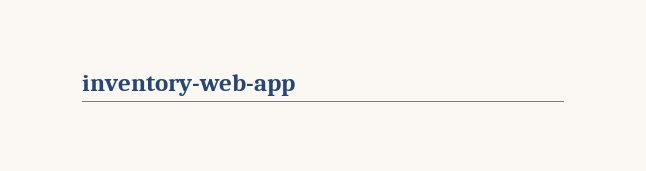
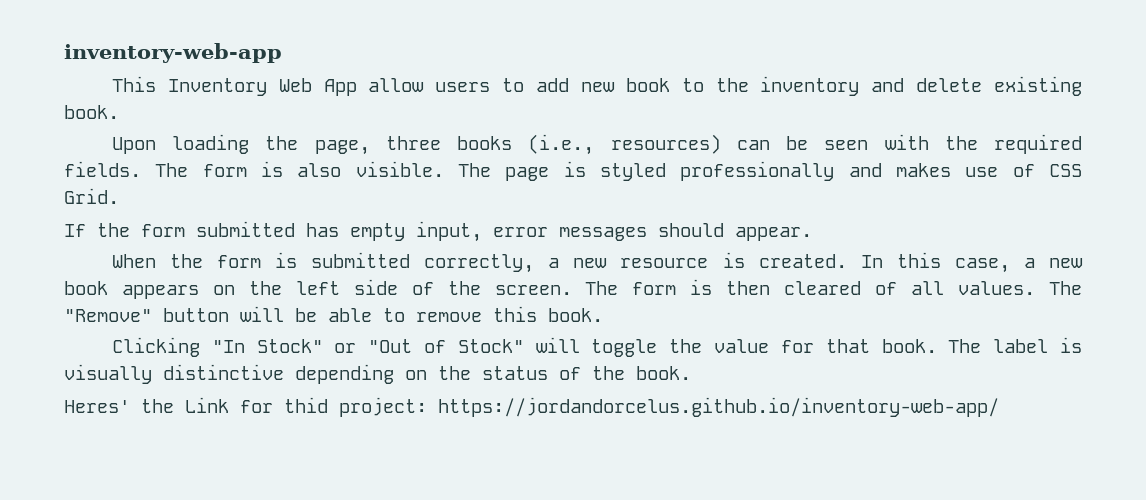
+ This Inventory Web App allow users to add new book to the inventory and delete existing book.
+ Upon loading the page, three books (i.e., resources) can be seen with the required fields. The form is also visible. The page is styled professionally and makes use of CSS Grid.
+ If the form submitted has empty input, error messages should appear.
+ When the form is submitted correctly, a new resource is created. In this case, a new book appears on the left side of the screen. The form is then cleared of all values. The "Remove" button will be able to remove this book.
+ Clicking "In Stock" or "Out of Stock" will toggle the value for that book. The label is visually distinctive depending on the status of the book.
+ Heres' the Link for thid project: https://jordandorcelus.github.io/inventory-web-app/

